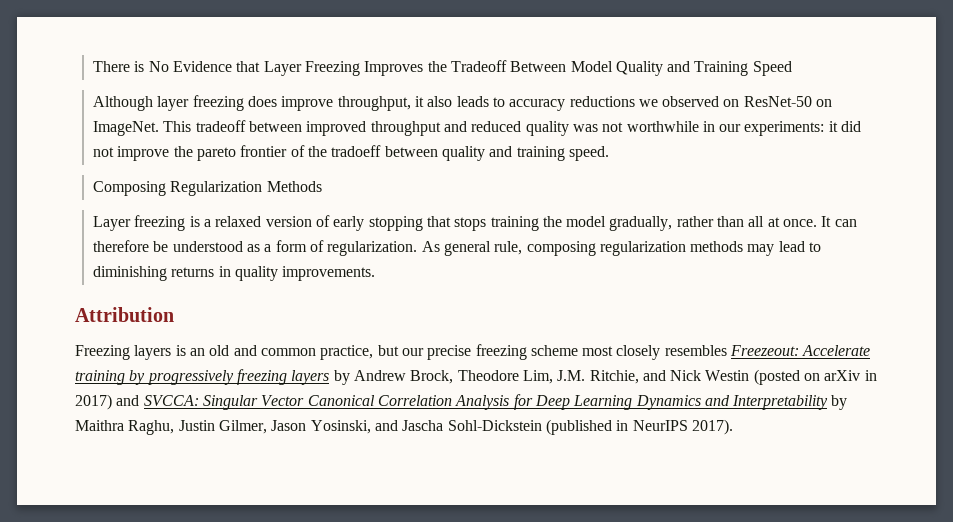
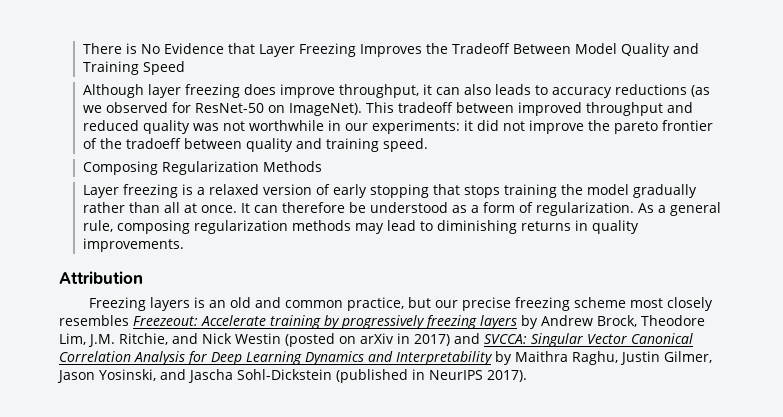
- Although layer freezing does improve throughput, it also leads to accuracy reductions we observed on ResNet-50 on ImageNet.
+ Although layer freezing does improve throughput, it can also leads to accuracy reductions (as we observed for ResNet-50 on ImageNet).
- Layer freezing is a relaxed version of early stopping that stops training the model gradually, rather than all at once.
+ Layer freezing is a relaxed version of early stopping that stops training the model gradually rather than all at once.
- As general rule, composing regularization methods may lead to diminishing returns in quality improvements.
+ As a general rule, composing regularization methods may lead to diminishing returns in quality improvements.

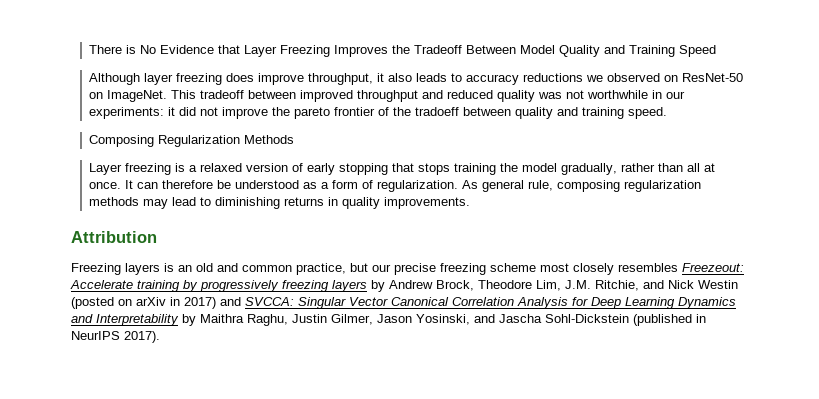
- Although layer freezing does improve throughput, it can also leads to accuracy reductions (as we observed for ResNet-50 on ImageNet).
+ Although layer freezing does improve throughput, it also leads to accuracy reductions we observed on ResNet-50 on ImageNet.
- Layer freezing is a relaxed version of early stopping that stops training the model gradually rather than all at once.
+ Layer freezing is a relaxed version of early stopping that stops training the model gradually, rather than all at once.
- As a general rule, composing regularization methods may lead to diminishing returns in quality improvements.
+ As general rule, composing regularization methods may lead to diminishing returns in quality improvements.

